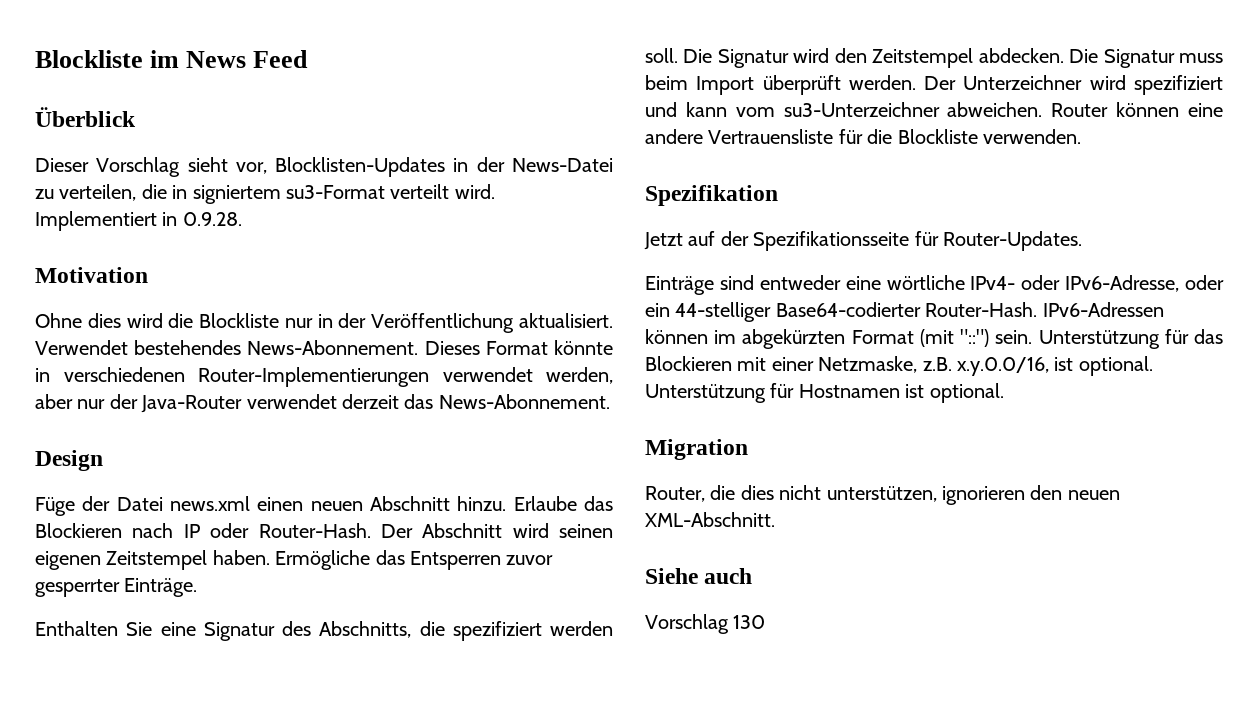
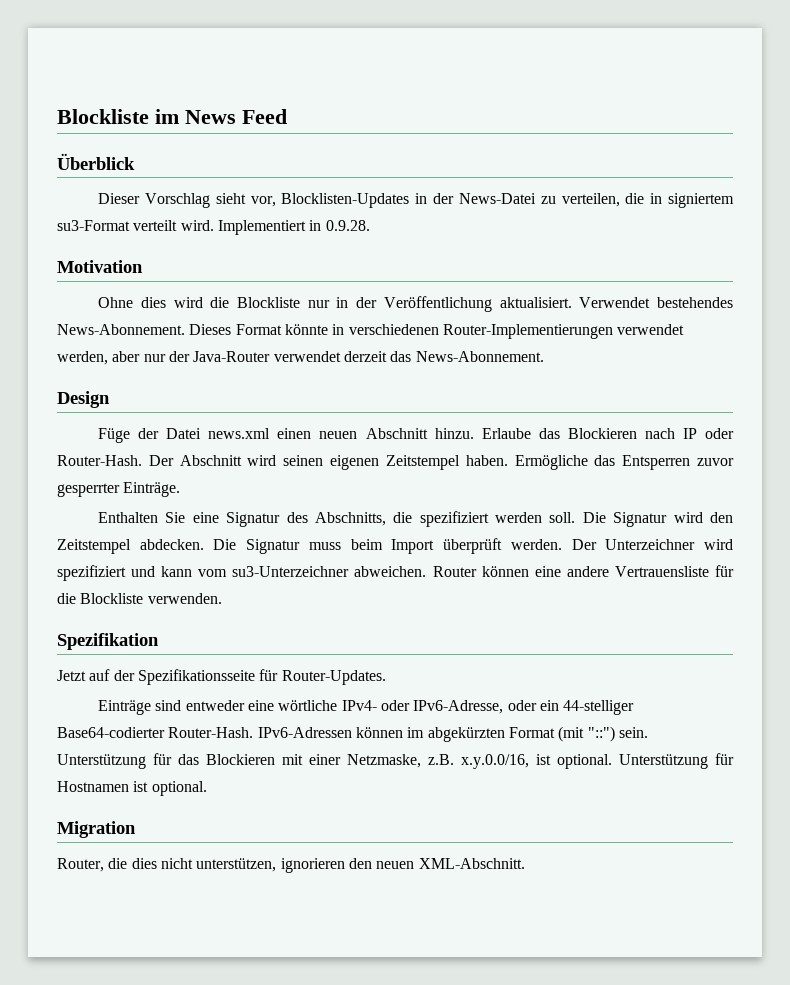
- Siehe auch
- Vorschlag 130

